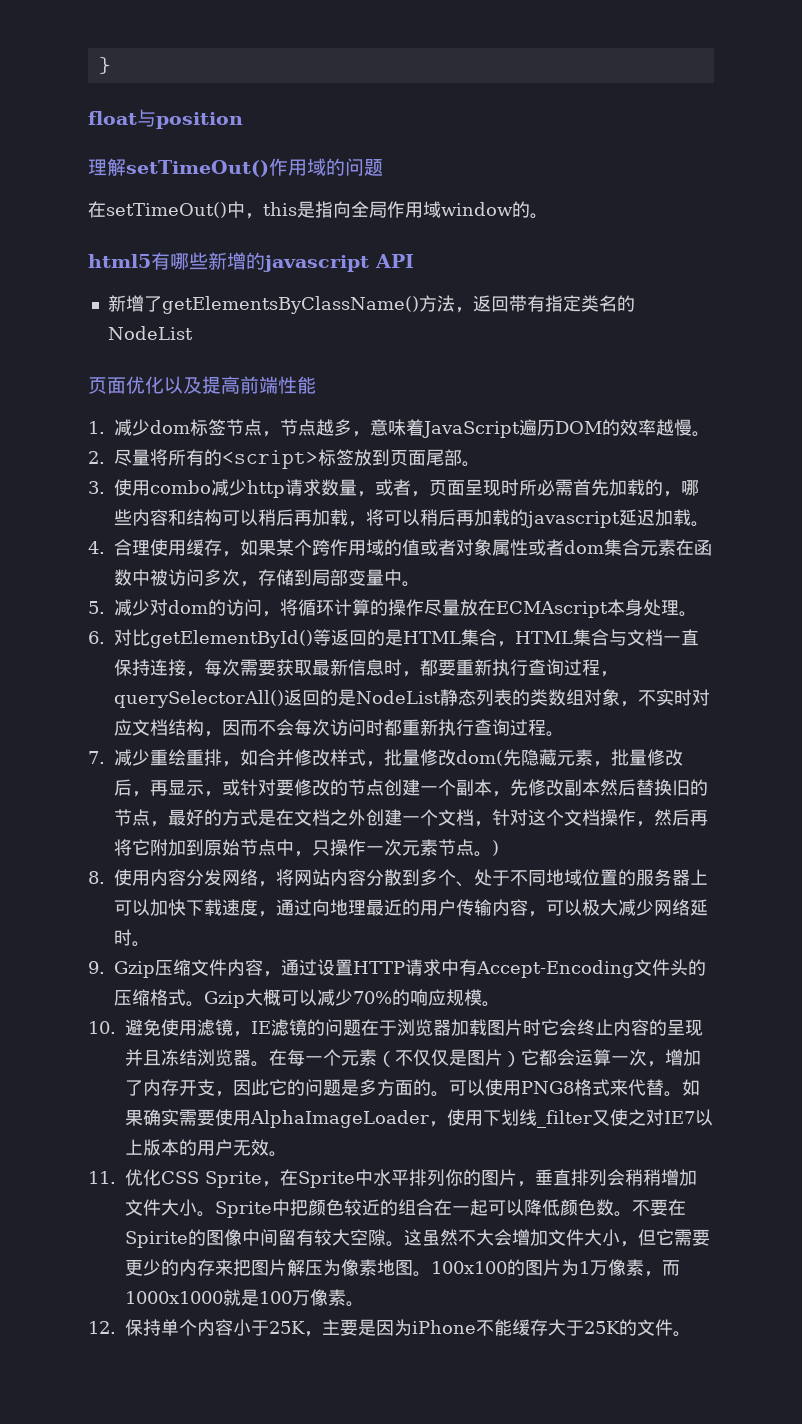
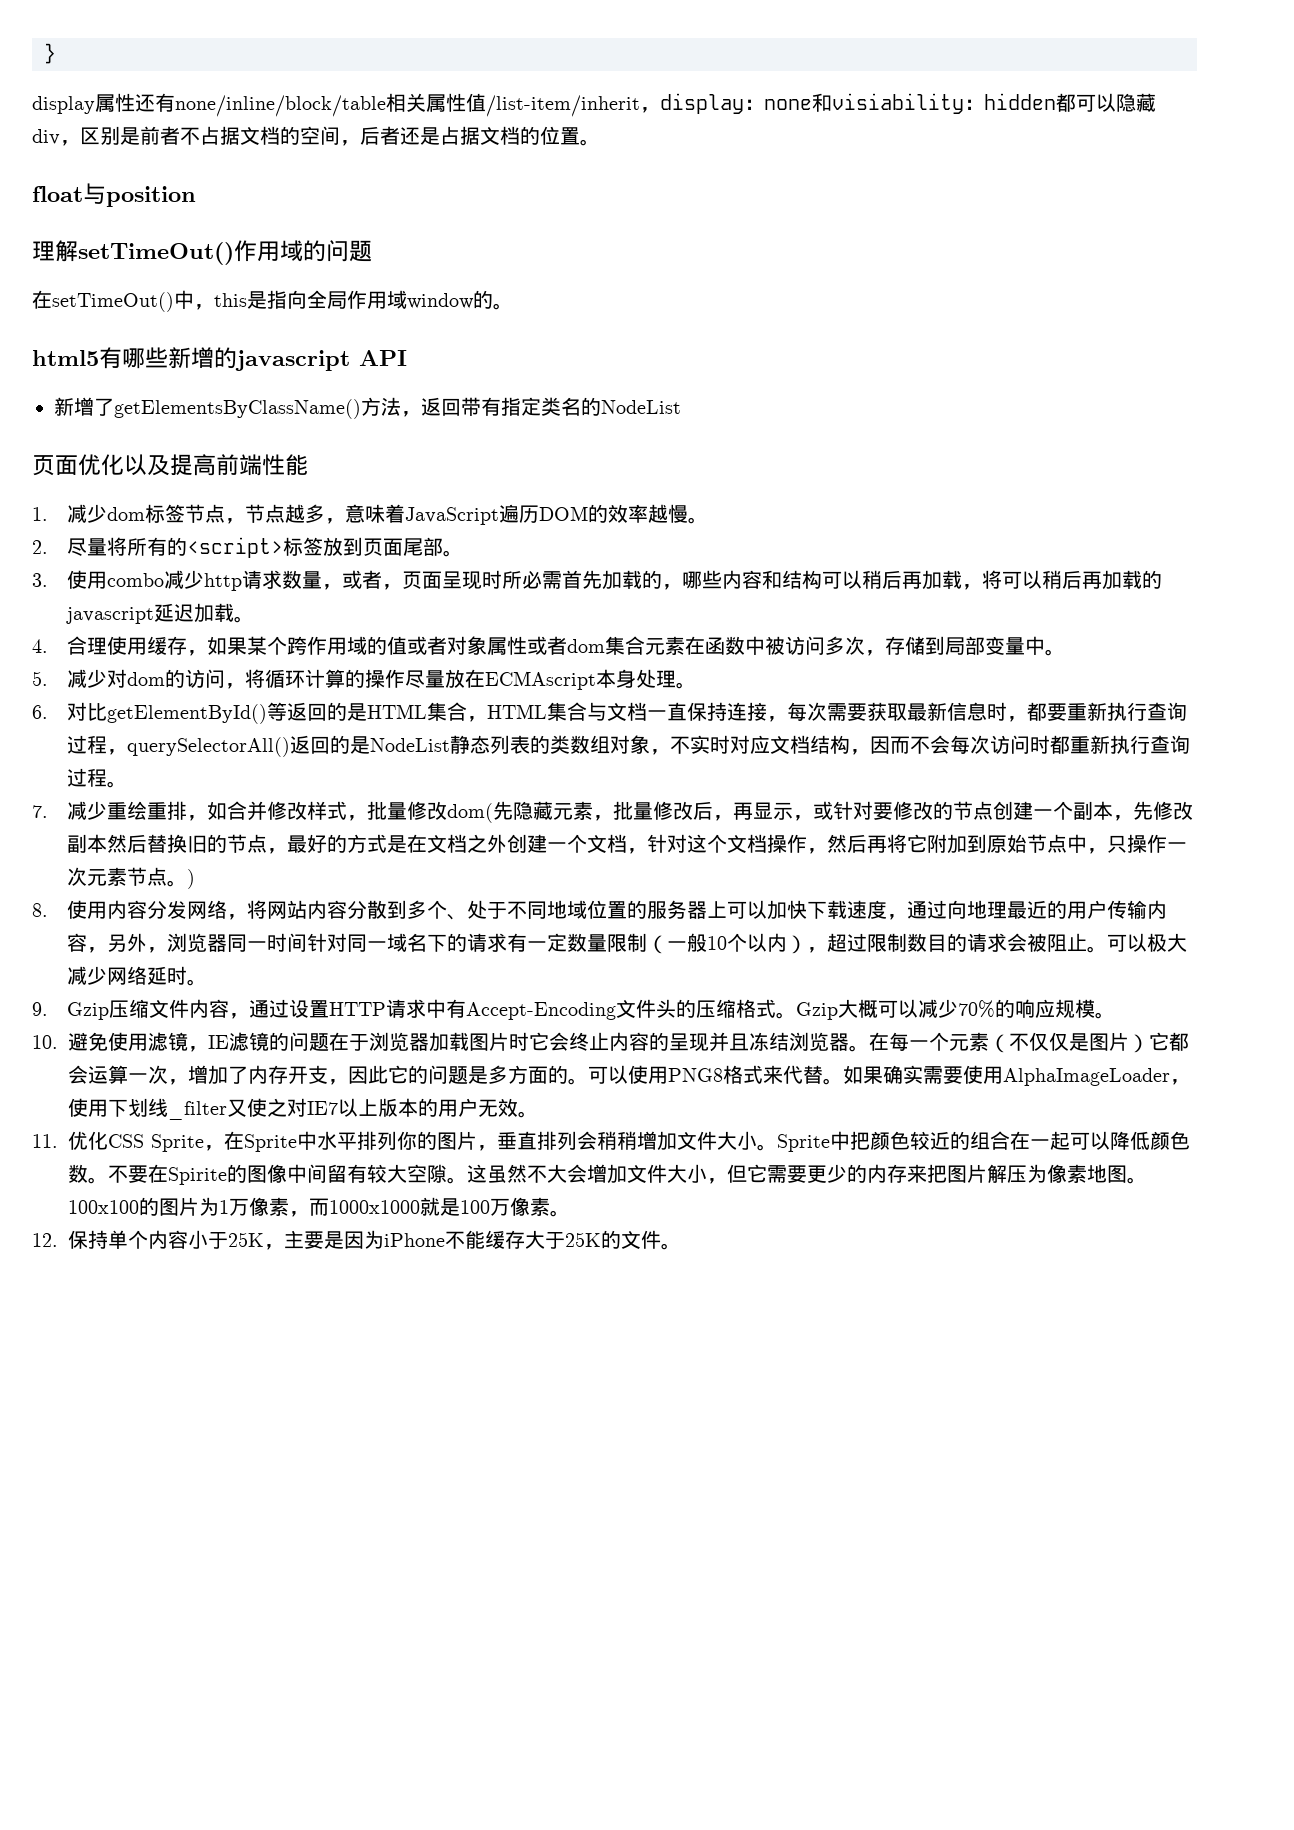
+ display属性还有none/inline/block/table相关属性值/list-item/inherit，display：none和visiability：hidden都可以隐藏div，区别是前者不占据文档的空间，后者还是占据文档的位置。
- 8.使用内容分发网络，将网站内容分散到多个、处于不同地域位置的服务器上可以加快下载速度，通过向地理最近的用户传输内容，可以极大减少网络延时。
+ 8.使用内容分发网络，将网站内容分散到多个、处于不同地域位置的服务器上可以加快下载速度，通过向地理最近的用户传输内容，另外，浏览器同一时间针对同一域名下的请求有一定数量限制（一般10个以内），超过限制数目的请求会被阻止。可以极大减少网络延时。

